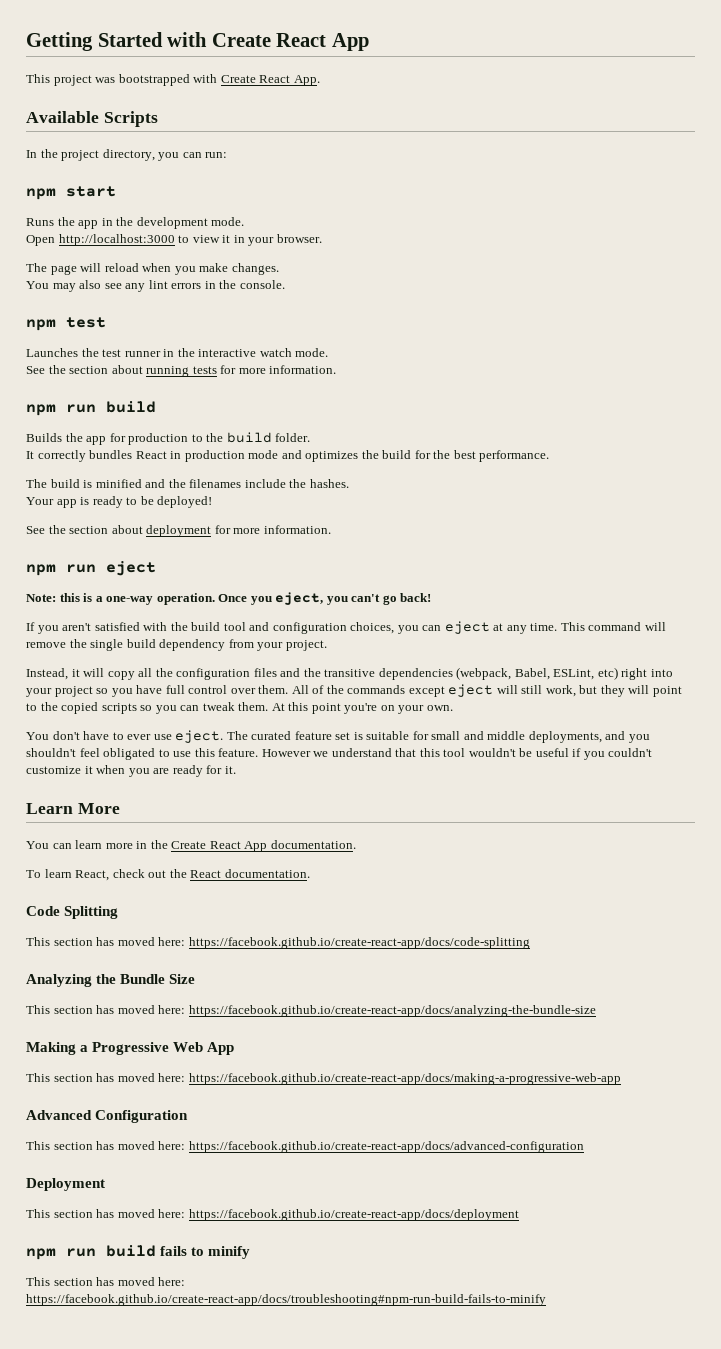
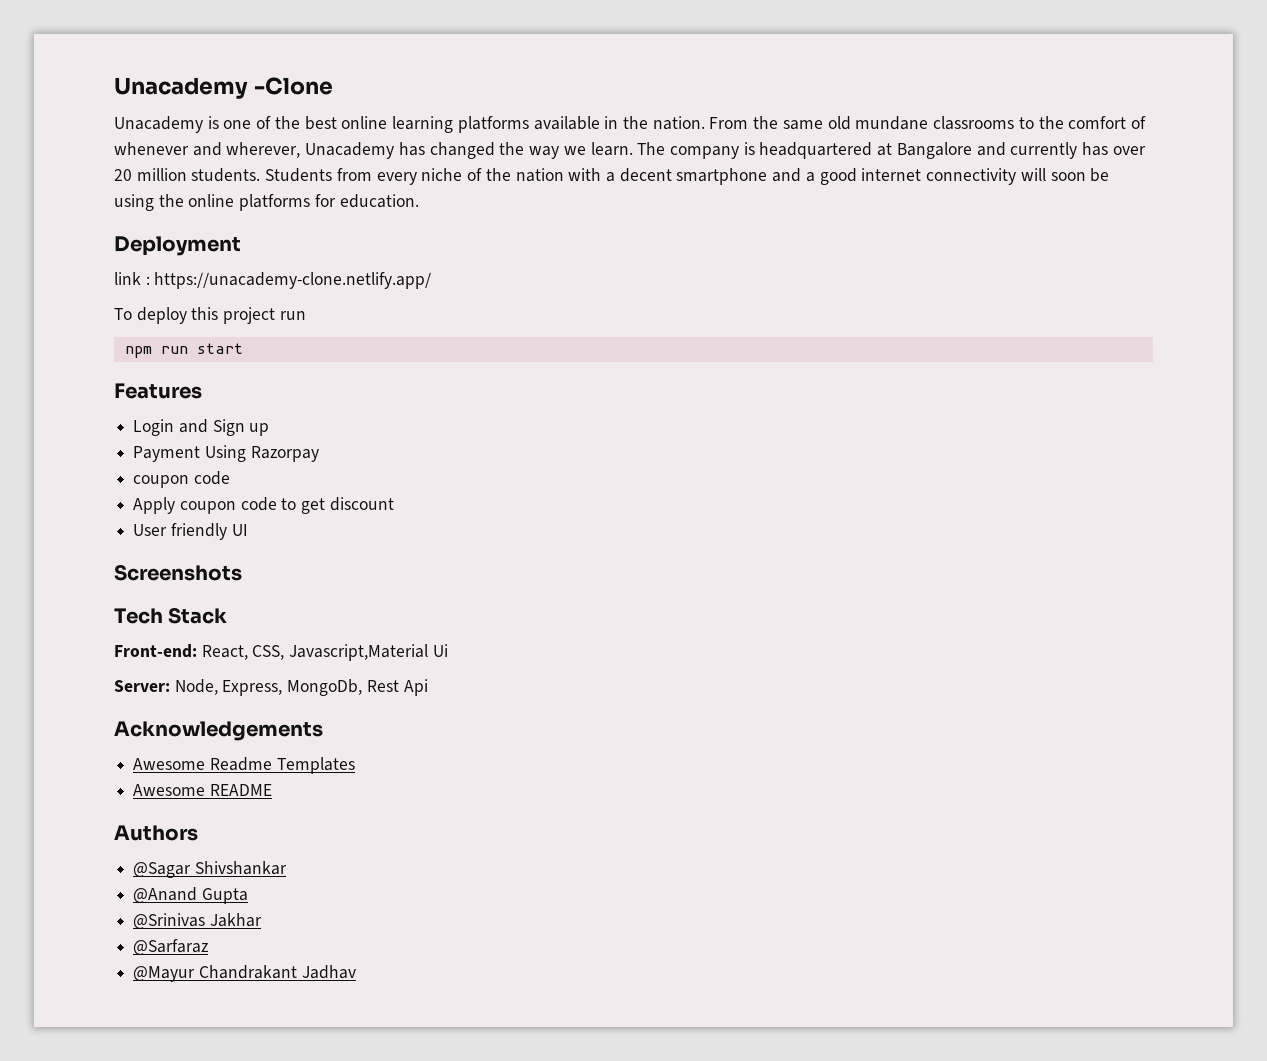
- Getting Started with Create React App
- This project was bootstrapped with Create React App.
- Available Scripts
- In the project directory, you can run:
- npm start
- Runs the app in the development mode.
- Open http://localhost:3000 to view it in your browser.
- The page will reload when you make changes.
- You may also see any lint errors in the console.
- npm test
- Launches the test runner in the interactive watch mode.
- See the section about running tests for more information.
- npm run build
- Builds the app for production to the build folder.
- It correctly bundles React in production mode and optimizes the build for the best performance.
- The build is minified and the filenames include the hashes.
- Your app is ready to be deployed!
- See the section about deployment for more information.
- npm run eject
- Note: this is a one-way operation. Once you eject, you can't go back!
- If you aren't satisfied with the build tool and configuration choices, you can eject at any time. This command will remove the single build dependency from your project.
- Instead, it will copy all the configuration files and the transitive dependencies (webpack, Babel, ESLint, etc) right into your project so you have full control over them. All of the commands except eject will still work, but they will point to the copied scripts so you can tweak them. At this point you're on your own.
- You don't have to ever use eject. The curated feature set is suitable for small and middle deployments, and you shouldn't feel obligated to use this feature. However we understand that this tool wouldn't be useful if you couldn't customize it when you are ready for it.
- Learn More
- You can learn more in the Create React App documentation.
- To learn React, check out the React documentation.
- Code Splitting
- This section has moved here: https://facebook.github.io/create-react-app/docs/code-splitting
- Analyzing the Bundle Size
- This section has moved here: https://facebook.github.io/create-react-app/docs/analyzing-the-bundle-size
- Making a Progressive Web App
- This section has moved here: https://facebook.github.io/create-react-app/docs/making-a-progressive-web-app
- Advanced Configuration
- This section has moved here: https://facebook.github.io/create-react-app/docs/advanced-configuration
+ Unacademy -Clone
+ Unacademy is one of the best online learning platforms available in the nation. From the same old mundane classrooms to the comfort of whenever and wherever, Unacademy has changed the way we learn. The company is headquartered at Bangalore and currently has over 20 million students. Students from every niche of the nation with a decent smartphone and a good internet connectivity will soon be using the online platforms for education.
  Deployment
- This section has moved here: https://facebook.github.io/create-react-app/docs/deployment
- npm run build fails to minify
- This section has moved here: https://facebook.github.io/create-react-app/docs/troubleshooting#npm-run-build-fails-to-minify
+ link : https://unacademy-clone.netlify.app/
+ To deploy this project run
+ npm run start
+ Features
+ Login and Sign up
+ Payment Using Razorpay
+ coupon code
+ Apply coupon code to get discount
+ User friendly UI
+ Screenshots
+ Tech Stack
+ Front-end: React, CSS, Javascript,Material Ui
+ Server: Node, Express, MongoDb, Rest Api
+ Acknowledgements
+ Awesome Readme Templates
+ Awesome README
+ Authors
+ @Sagar Shivshankar
+ @Anand Gupta
+ @Srinivas Jakhar
+ @Sarfaraz
+ @Mayur Chandrakant Jadhav

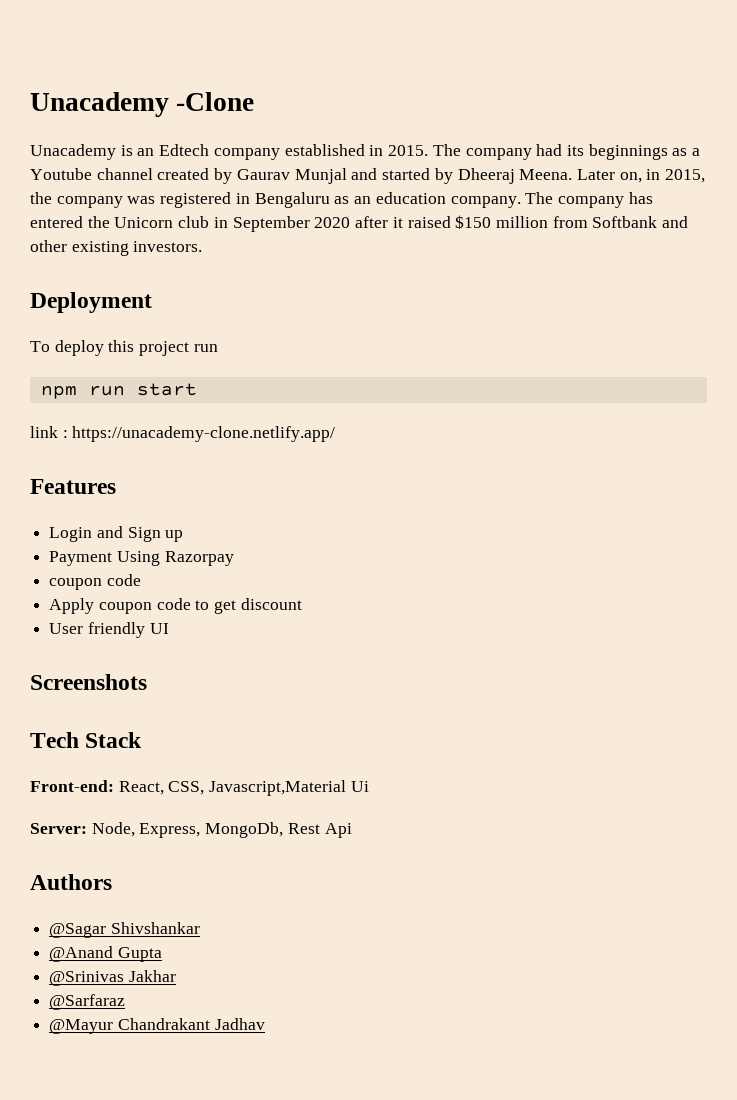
- Unacademy is one of the best online learning platforms available in the nation. From the same old mundane classrooms to the comfort of whenever and wherever, Unacademy has changed the way we learn. The company is headquartered at Bangalore and currently has over 20 million students. Students from every niche of the nation with a decent smartphone and a good internet connectivity will soon be using the online platforms for education.
+ Unacademy is an Edtech company established in 2015. The company had its beginnings as a Youtube channel created by Gaurav Munjal and started by Dheeraj Meena. Later on, in 2015, the company was registered in Bengaluru as an education company. The company has entered the Unicorn club in September 2020 after it raised $150 million from Softbank and other existing investors.
  Deployment
- link : https://unacademy-clone.netlify.app/
+ link : https://unacademy-clone.netlify.app/
- Acknowledgements
- Awesome Readme Templates
- Awesome README

